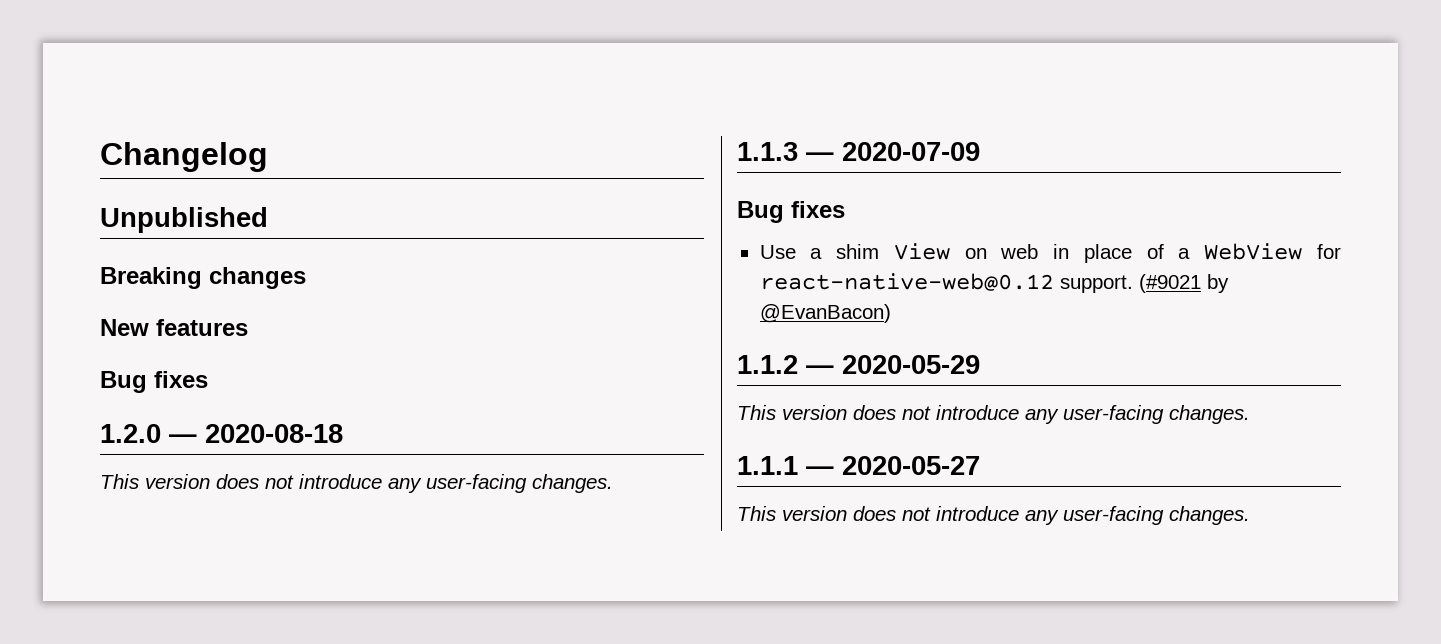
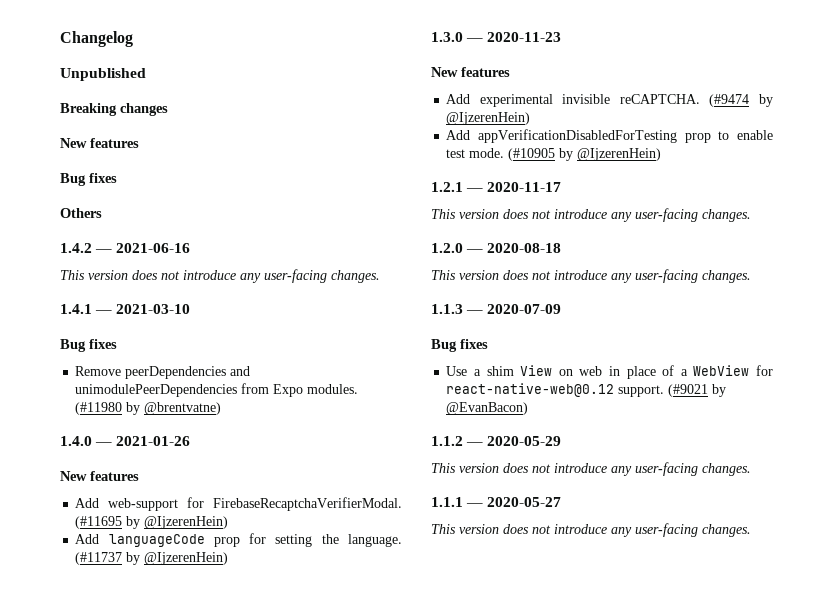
+ Others
+ 1.4.2 — 2021-06-16
+ This version does not introduce any user-facing changes.
+ 1.4.1 — 2021-03-10
+ Bug fixes
+ Remove peerDependencies and unimodulePeerDependencies from Expo modules. (#11980 by @brentvatne)
+ 1.4.0 — 2021-01-26
+ New features
+ Add web-support for FirebaseRecaptchaVerifierModal. (#11695 by @IjzerenHein)
+ Add languageCode prop for setting the language. (#11737 by @IjzerenHein)
+ 1.3.0 — 2020-11-23
+ New features
+ Add experimental invisible reCAPTCHA. (#9474 by @IjzerenHein)
+ Add appVerificationDisabledForTesting prop to enable test mode. (#10905 by @IjzerenHein)
+ 1.2.1 — 2020-11-17
+ This version does not introduce any user-facing changes.

